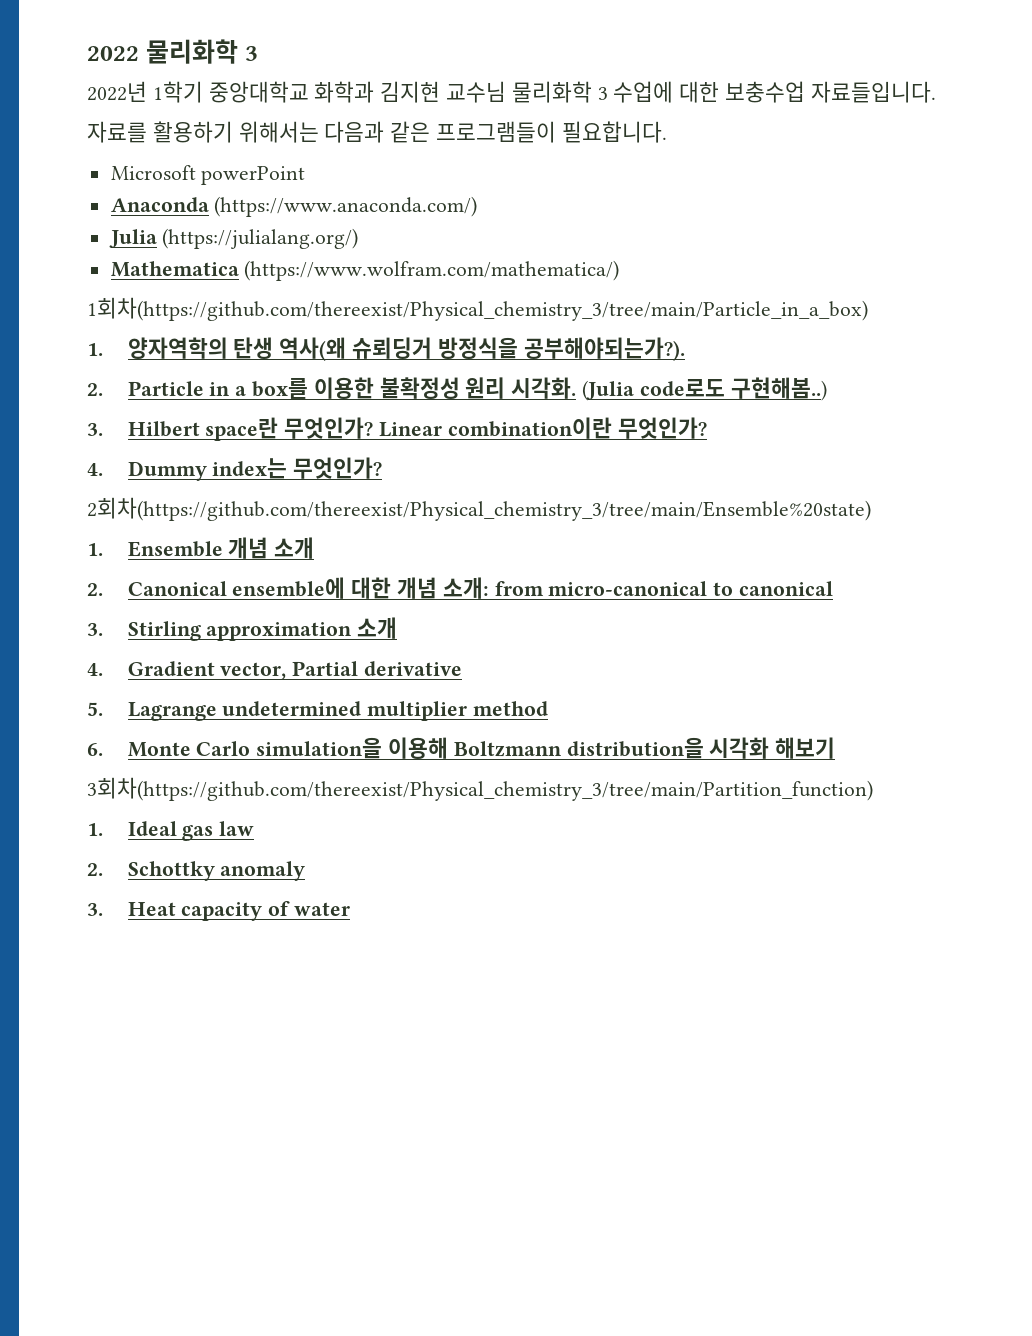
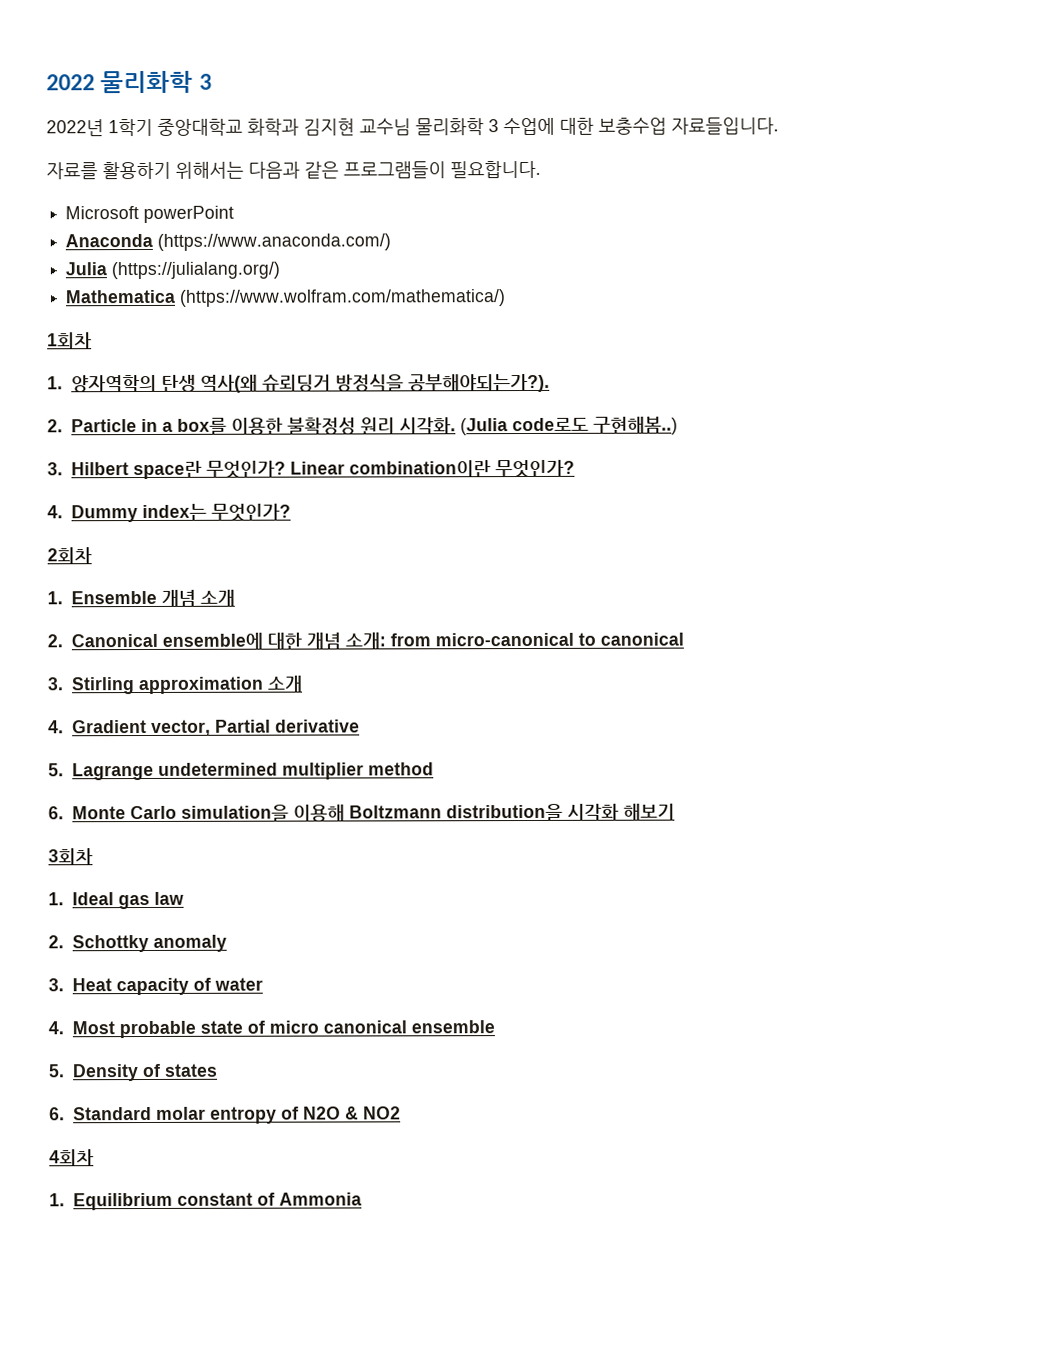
- 1회차(https://github.com/thereexist/Physical_chemistry_3/tree/main/Particle_in_a_box)
+ 1회차
- 2회차(https://github.com/thereexist/Physical_chemistry_3/tree/main/Ensemble%20state)
+ 2회차
- 3회차(https://github.com/thereexist/Physical_chemistry_3/tree/main/Partition_function)
+ 3회차
+ 4. Most probable state of micro canonical ensemble
+ 5. Density of states
+ 6. Standard molar entropy of N2O & NO2
+ 4회차
+ 1. Equilibrium constant of Ammonia

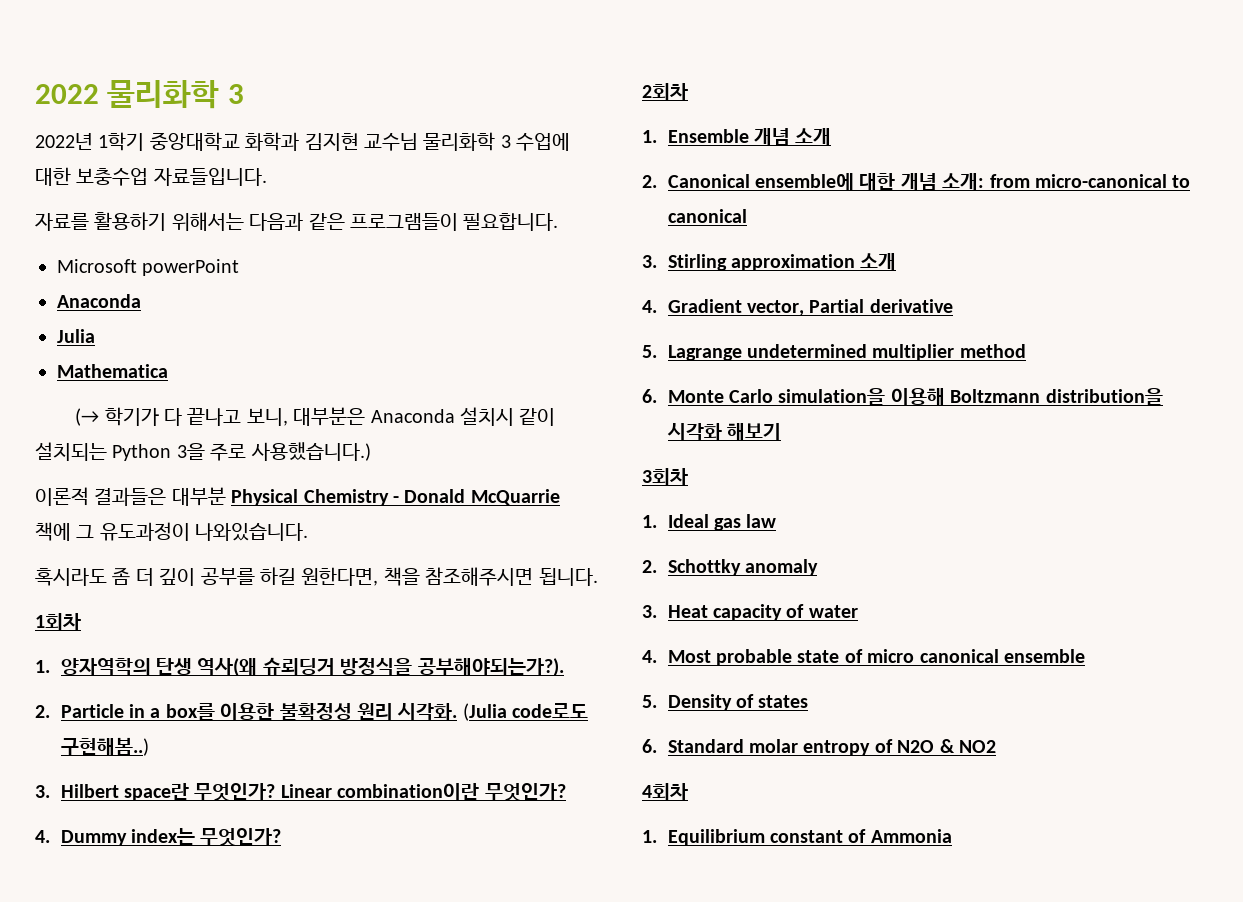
  Microsoft powerPoint
- Anaconda (https://www.anaconda.com/)
+ Anaconda
- Julia (https://julialang.org/)
+ Julia
- Mathematica (https://www.wolfram.com/mathematica/)
+ Mathematica
+ (→ 학기가 다 끝나고 보니, 대부분은 Anaconda 설치시 같이 설치되는 Python 3을 주로 사용했습니다.)
+ 이론적 결과들은 대부분 Physical Chemistry - Donald McQuarrie 책에 그 유도과정이 나와있습니다.
+ 혹시라도 좀 더 깊이 공부를 하길 원한다면, 책을 참조해주시면 됩니다.

